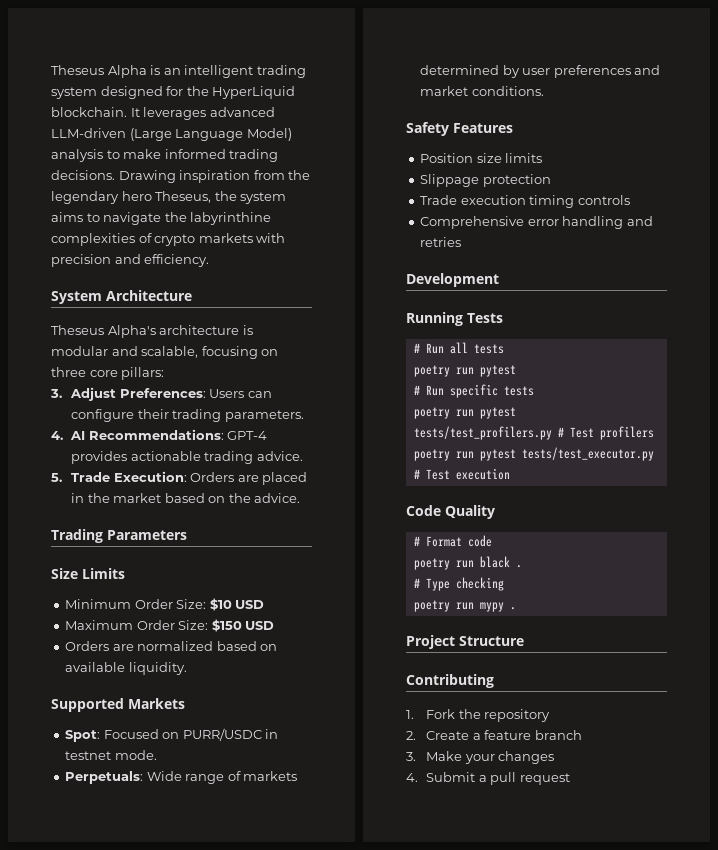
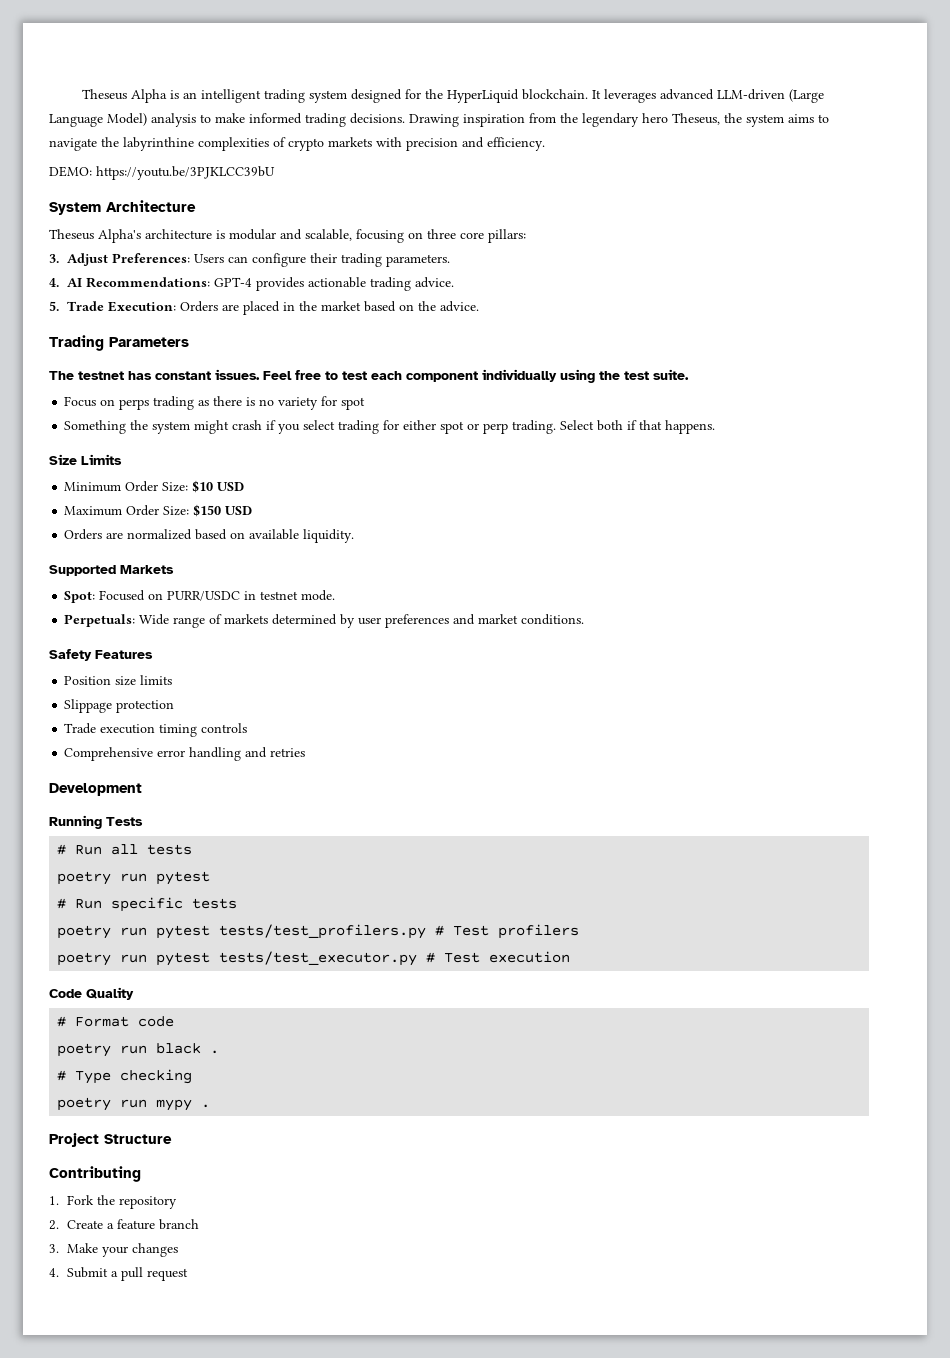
+ DEMO: https://youtu.be/3PJKLCC39bU
+ The testnet has constant issues. Feel free to test each component individually using the test suite.
+ Focus on perps trading as there is no variety for spot
+ Something the system might crash if you select trading for either spot or perp trading. Select both if that happens.

